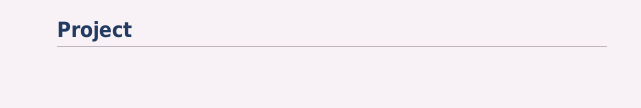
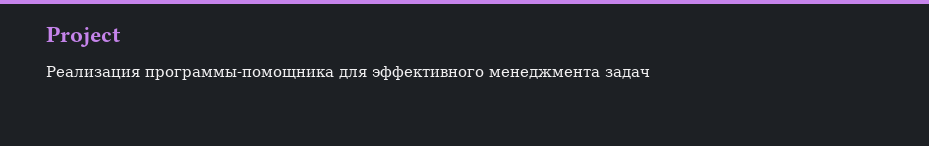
+ Реализация программы-помощника для эффективного менеджмента задач

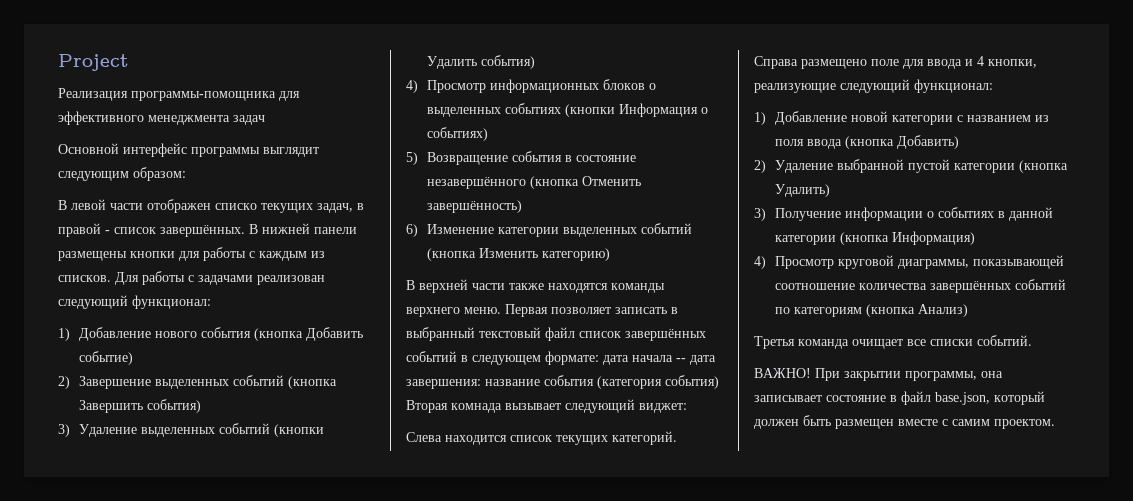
+ Основной интерфейс программы выглядит следующим образом:
+ В левой части отображен списко текущих задач, в правой - список завершённых. В нижней панели размещены кнопки для работы с каждым из списков. Для работы с задачами реализован следующий функционал:
+ 1) Добавление нового события (кнопка Добавить событие)
+ 2) Завершение выделенных событий (кнопка Завершить события)
+ 3) Удаление выделенных событий (кнопки Удалить события)
+ 4) Просмотр информационных блоков о выделенных событиях (кнопки Информация о событиях)
+ 5) Возвращение события в состояние незавершённого (кнопка Отменить завершённость)
+ 6) Изменение категории выделенных событий (кнопка Изменить категорию)
+ В верхней части также находятся команды верхнего меню. Первая позволяет записать в выбранный текстовый файл список завершённых событий в следующем формате: дата начала -- дата завершения: название события (категория события) Вторая комнада вызывает следующий виджет:
+ Слева находится список текущих категорий. Справа размещено поле для ввода и 4 кнопки, реализующие следующий функционал:
+ 1) Добавление новой категории с названием из поля ввода (кнопка Добавить)
+ 2) Удаление выбранной пустой категории (кнопка Удалить)
+ 3) Получение информации о событиях в данной категории (кнопка Информация)
+ 4) Просмотр круговой диаграммы, показывающей соотношение количества завершённых событий по категориям (кнопка Анализ)
+ Третья команда очищает все списки событий.
+ ВАЖНО! При закрытии программы, она записывает состояние в файл base.json, который должен быть размещен вместе с самим проектом.

